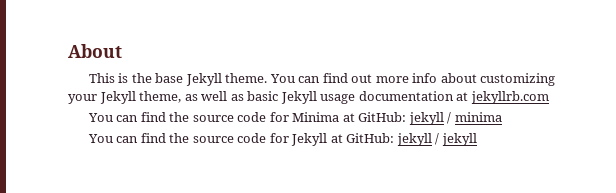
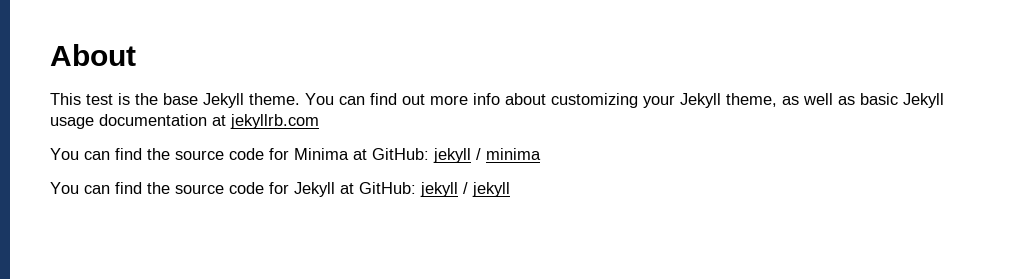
- This is the base Jekyll theme.
+ This test is the base Jekyll theme.

